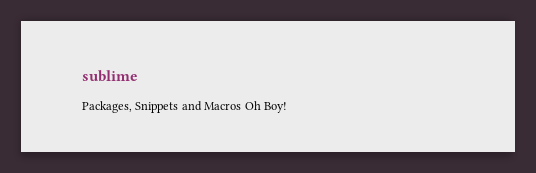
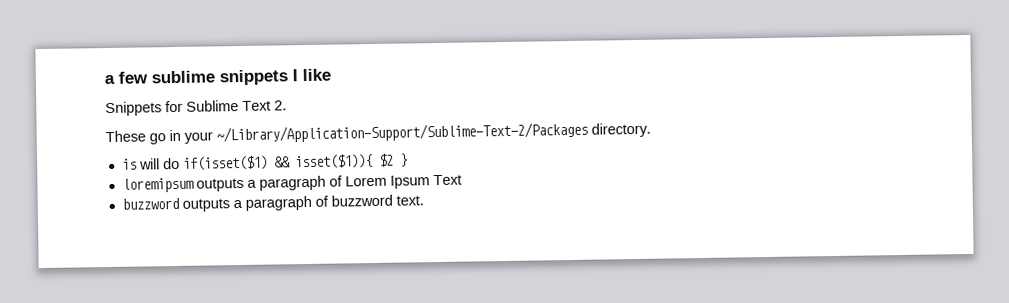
- sublime
- Packages, Snippets and Macros Oh Boy!
+ a few sublime snippets I like
+ Snippets for Sublime Text 2.
+ These go in your ~/Library/Application-Support/Sublime-Text-2/Packages directory.
+ is will do if(isset($1) && isset($1)){ $2 }
+ loremipsum outputs a paragraph of Lorem Ipsum Text
+ buzzword outputs a paragraph of buzzword text.

